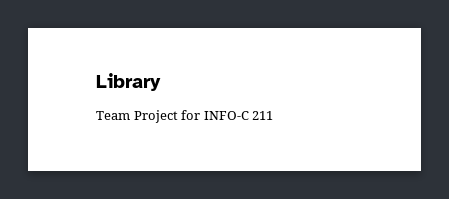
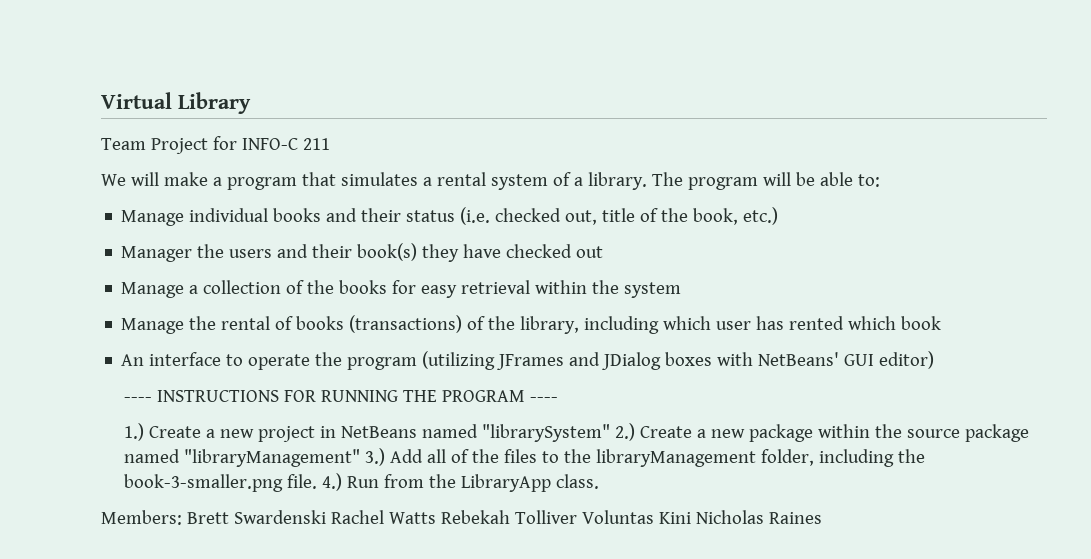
- Library
+ Virtual Library
+ We will make a program that simulates a rental system of a library. The program will be able to:
+ Manage individual books and their status (i.e. checked out, title of the book, etc.)
+ Manager the users and their book(s) they have checked out
+ Manage a collection of the books for easy retrieval within the system
+ Manage the rental of books (transactions) of the library, including which user has rented which book
+ An interface to operate the program (utilizing JFrames and JDialog boxes with NetBeans' GUI editor)
+ ---- INSTRUCTIONS FOR RUNNING THE PROGRAM ----
+ 1.) Create a new project in NetBeans named "librarySystem" 2.) Create a new package within the source package named "libraryManagement" 3.) Add all of the files to the libraryManagement folder, including the book-3-smaller.png file. 4.) Run from the LibraryApp class.
+ Members: Brett Swardenski Rachel Watts Rebekah Tolliver Voluntas Kini Nicholas Raines

